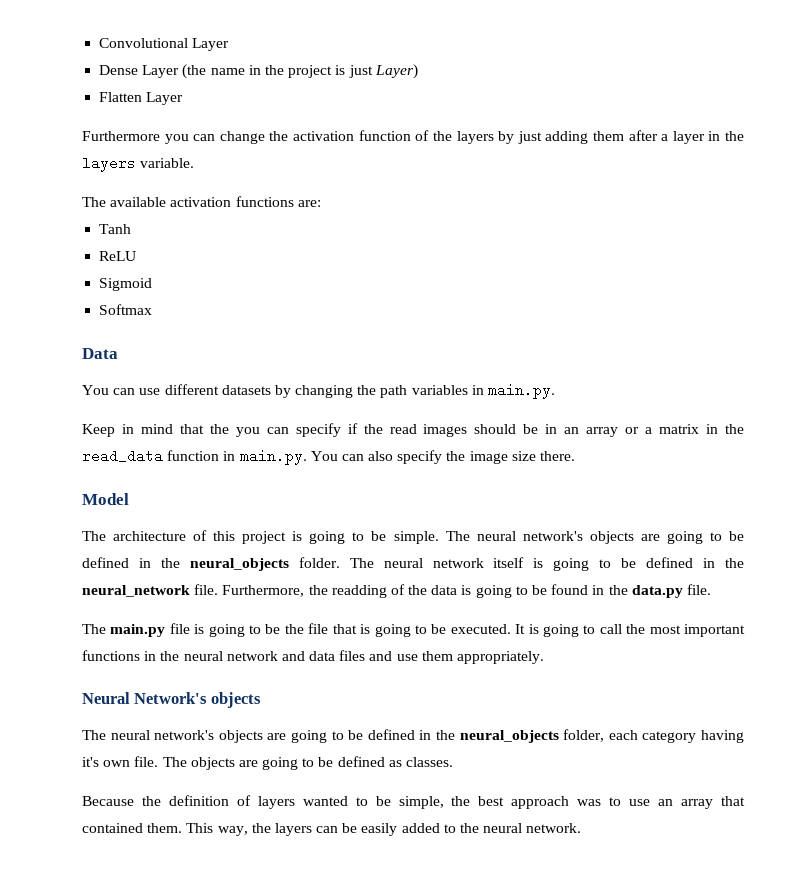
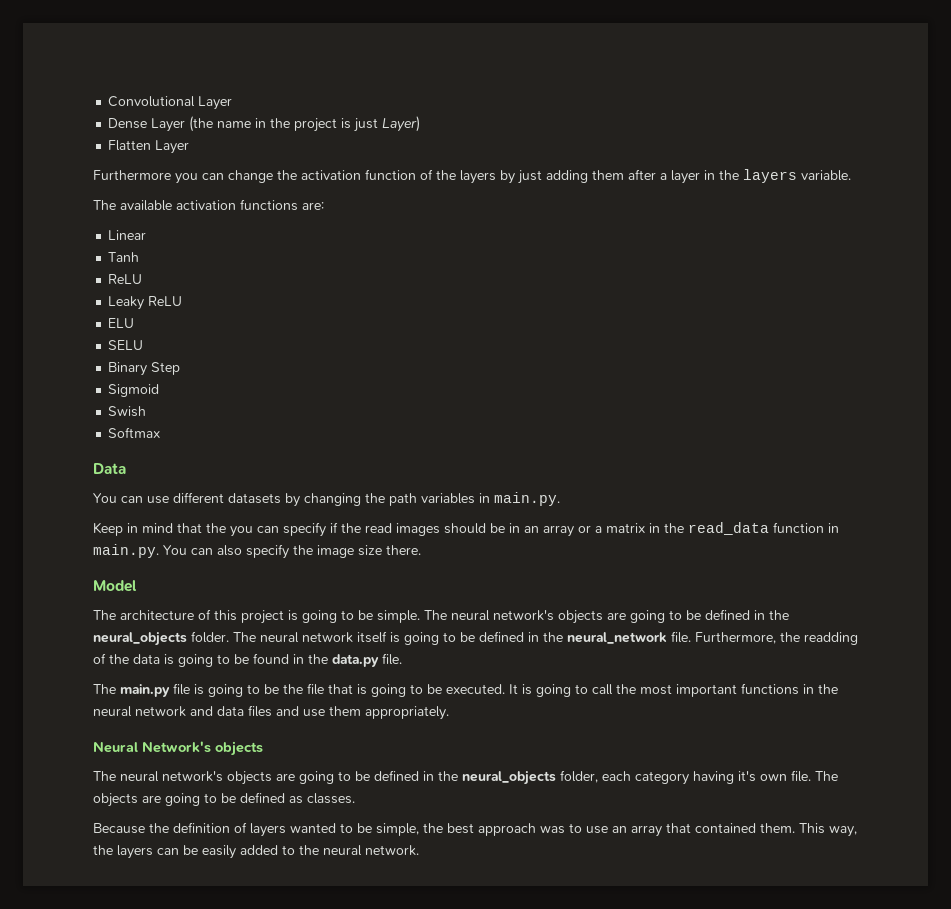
+ Linear
+ Leaky ReLU
+ ELU
+ SELU
+ Binary Step
+ Swish

